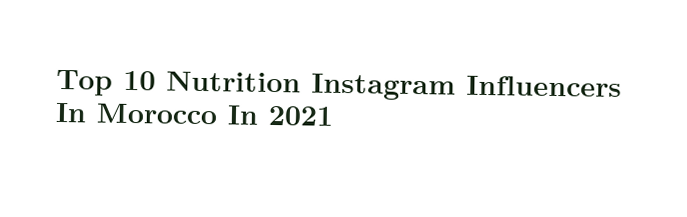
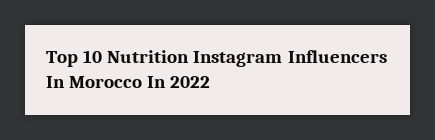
- Top 10 Nutrition Instagram Influencers In Morocco In 2021
+ Top 10 Nutrition Instagram Influencers In Morocco In 2022

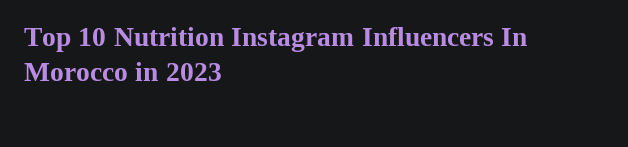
- Top 10 Nutrition Instagram Influencers In Morocco In 2022
+ Top 10 Nutrition Instagram Influencers In Morocco in 2023

